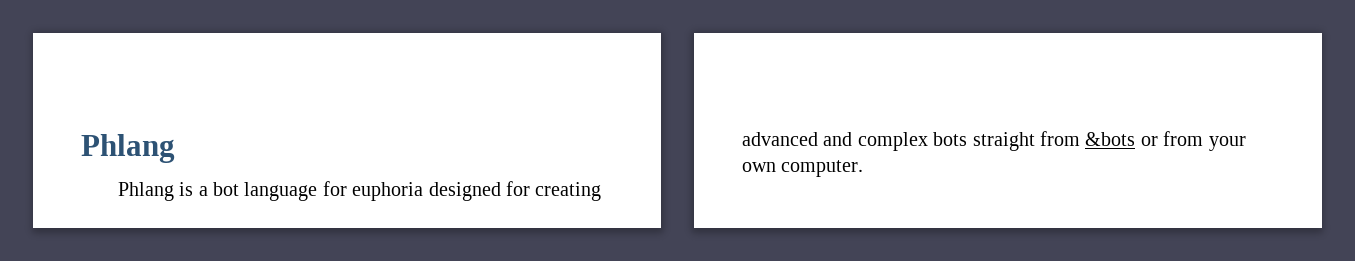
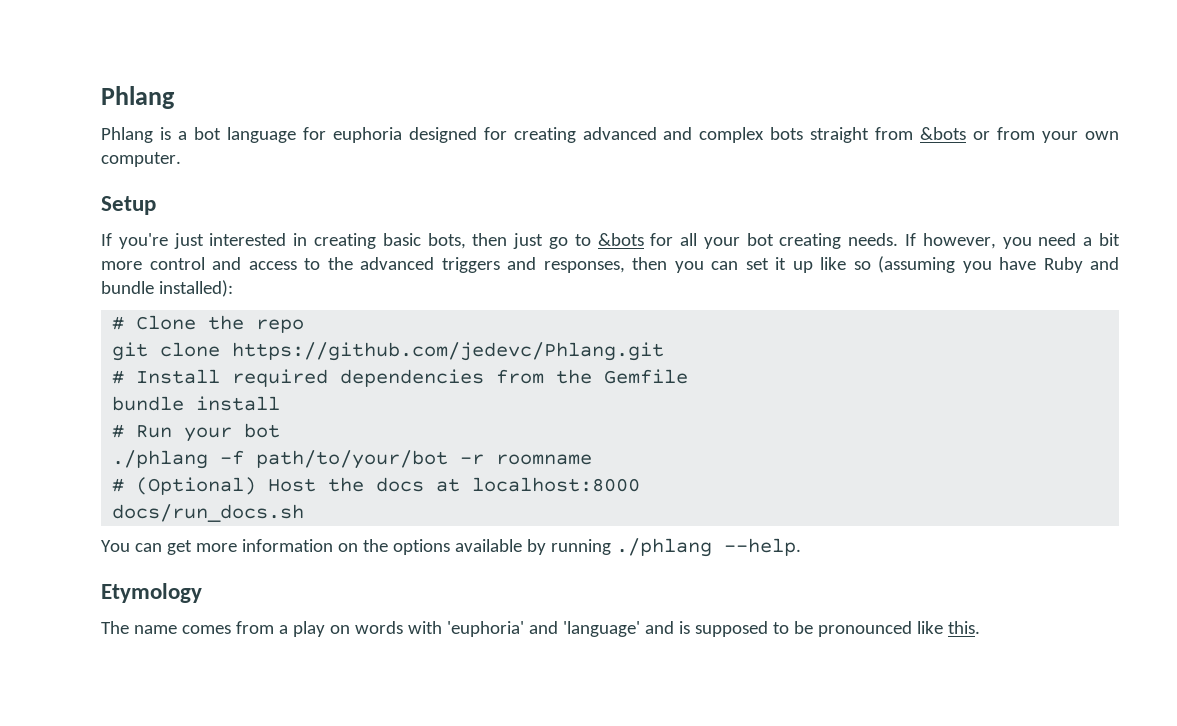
+ Setup
+ If you're just interested in creating basic bots, then just go to &bots for all your bot creating needs. If however, you need a bit more control and access to the advanced triggers and responses, then you can set it up like so (assuming you have Ruby and bundle installed):
+ # Clone the repo
+ git clone https://github.com/jedevc/Phlang.git
+ # Install required dependencies from the Gemfile
+ bundle install
+ # Run your bot
+ ./phlang -f path/to/your/bot -r roomname
+ # (Optional) Host the docs at localhost:8000
+ docs/run_docs.sh
+ You can get more information on the options available by running ./phlang --help.
+ Etymology
+ The name comes from a play on words with 'euphoria' and 'language' and is supposed to be pronounced like this.

